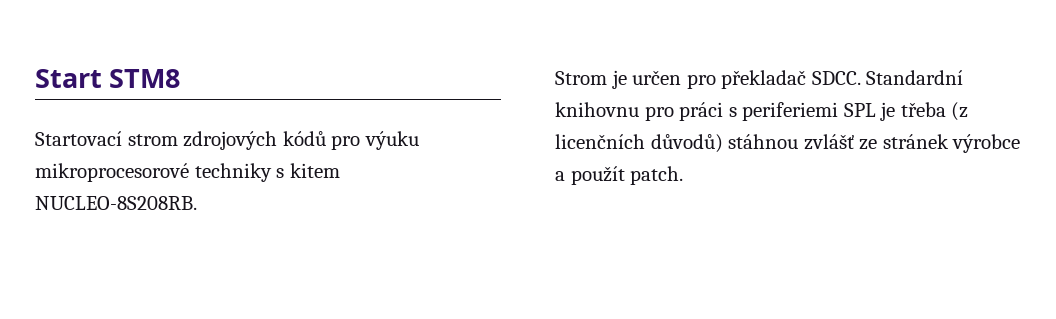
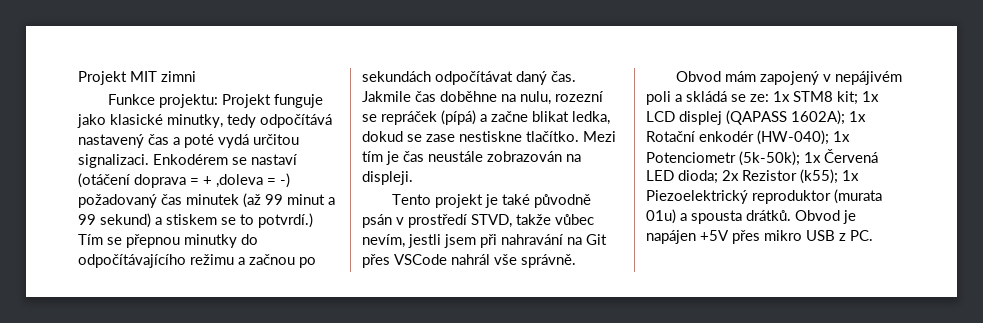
- Start STM8
- Startovací strom zdrojových kódů pro výuku mikroprocesorové techniky s kitem NUCLEO-8S208RB.
- Strom je určen pro překladač SDCC. Standardní knihovnu pro práci s periferiemi SPL je třeba (z licenčních důvodů) stáhnou zvlášť ze stránek výrobce a použít patch.
+ Projekt MIT zimni
+ Funkce projektu: Projekt funguje jako klasické minutky, tedy odpočítává nastavený čas a poté vydá určitou signalizaci. Enkodérem se nastaví (otáčení doprava = + ,doleva = -) požadovaný čas minutek (až 99 minut a 99 sekund) a stiskem se to potvrdí.) Tím se přepnou minutky do odpočítávajícího režimu a začnou po sekundách odpočítávat daný čas. Jakmile čas doběhne na nulu, rozezní se repráček (pípá) a začne blikat ledka, dokud se zase nestiskne tlačítko. Mezi tím je čas neustále zobrazován na displeji.
+ Tento projekt je také původně psán v prostředí STVD, takže vůbec nevím, jestli jsem při nahravání na Git přes VSCode nahrál vše správně.
+ Obvod mám zapojený v nepájivém poli a skládá se ze: 1x STM8 kit; 1x LCD displej (QAPASS 1602A); 1x Rotační enkodér (HW-040); 1x Potenciometr (5k-50k); 1x Červená LED dioda; 2x Rezistor (k55); 1x Piezoelektrický reproduktor (murata 01u) a spousta drátků. Obvod je napájen +5V přes mikro USB z PC.

